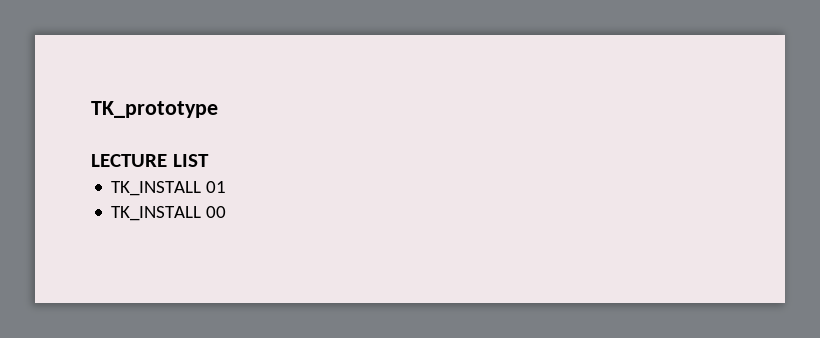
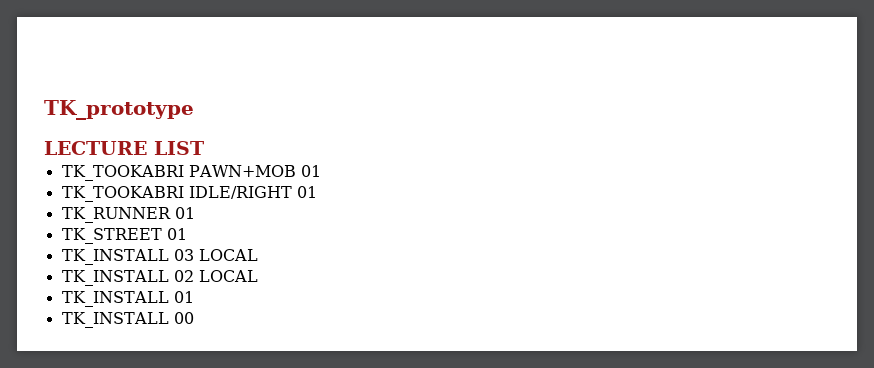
+ TK_TOOKABRI PAWN+MOB 01
+ TK_TOOKABRI IDLE/RIGHT 01
+ TK_RUNNER 01
+ TK_STREET 01
+ TK_INSTALL 03 LOCAL
+ TK_INSTALL 02 LOCAL

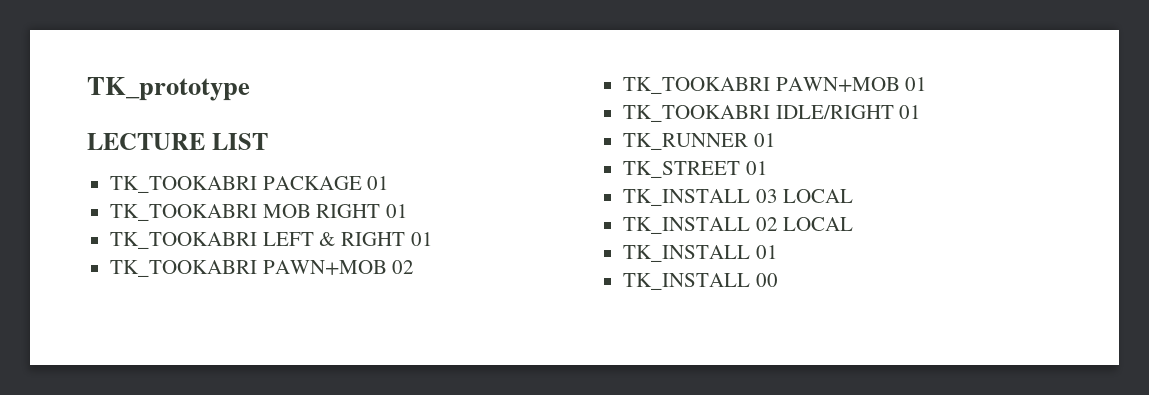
+ TK_TOOKABRI PACKAGE 01
+ TK_TOOKABRI MOB RIGHT 01
+ TK_TOOKABRI LEFT & RIGHT 01
+ TK_TOOKABRI PAWN+MOB 02

